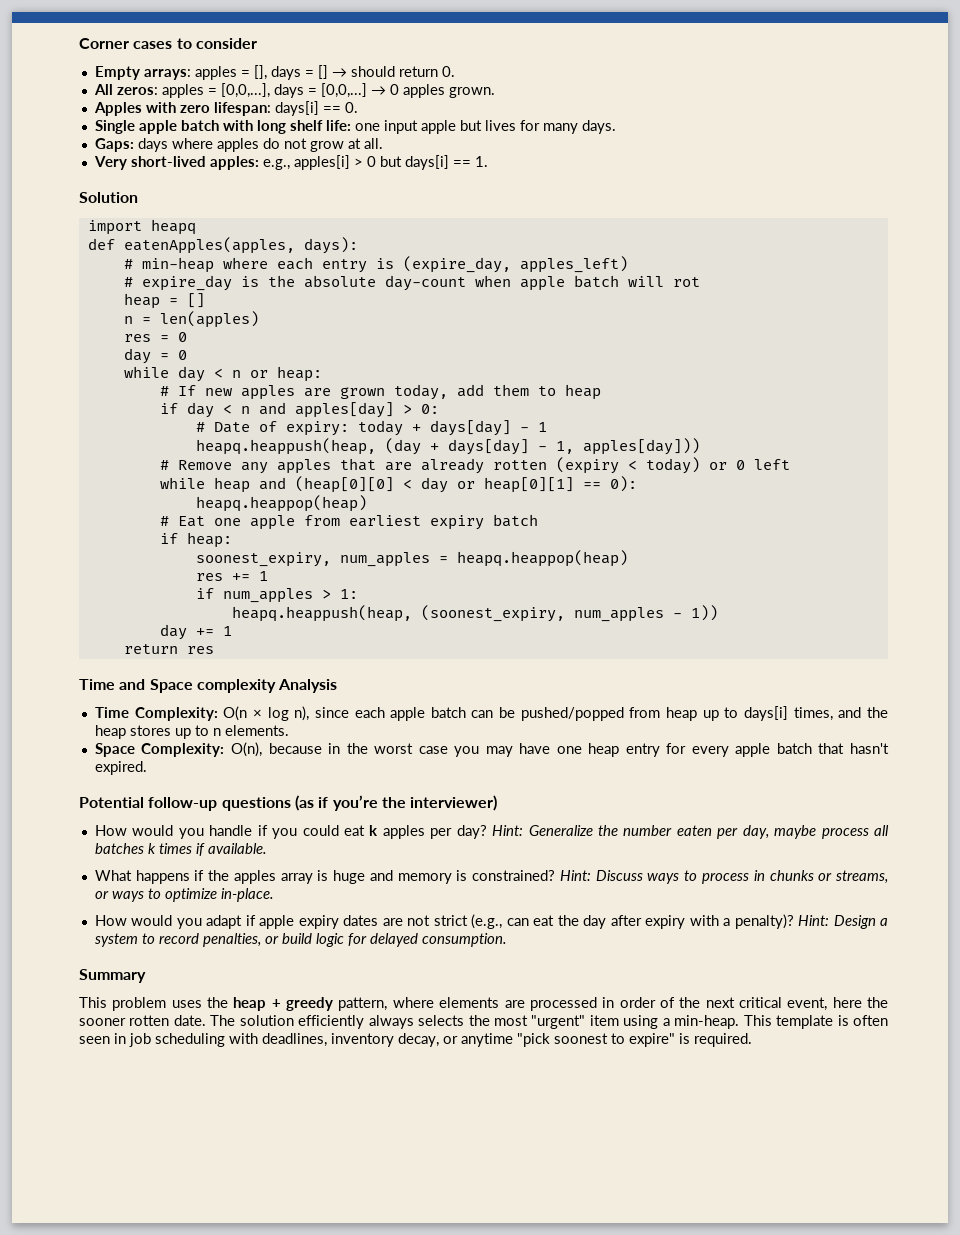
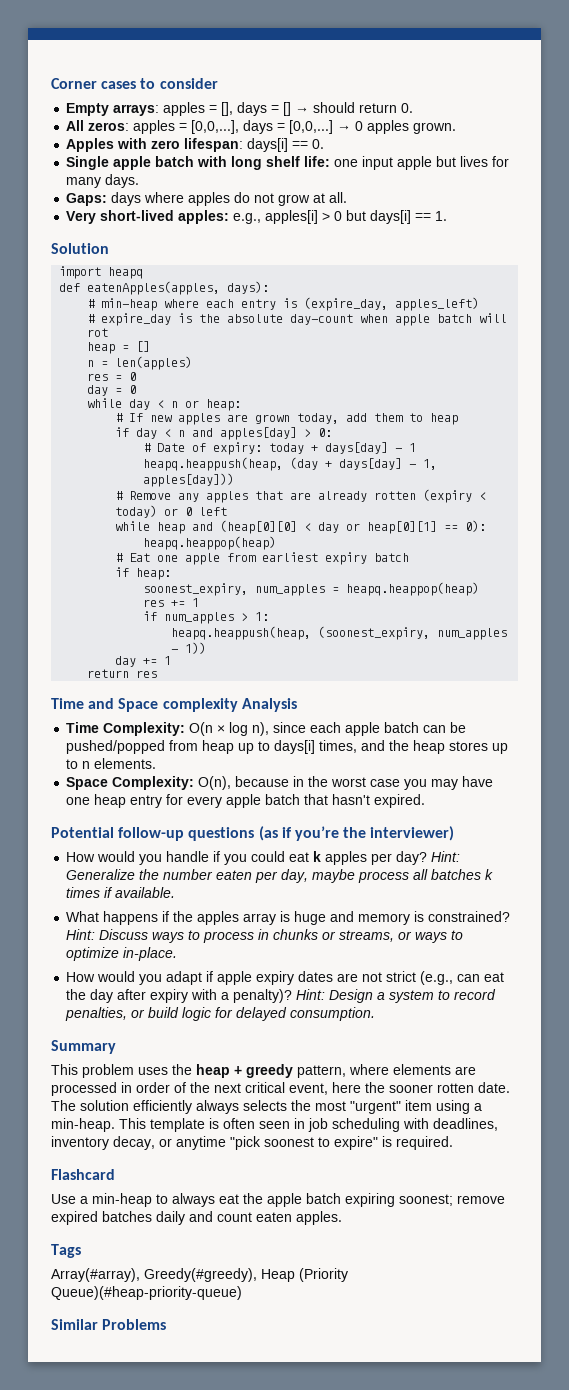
+ Flashcard
+ Use a min-heap to always eat the apple batch expiring soonest; remove expired batches daily and count eaten apples.
+ Tags
+ Array(#array), Greedy(#greedy), Heap (Priority Queue)(#heap-priority-queue)
+ Similar Problems

